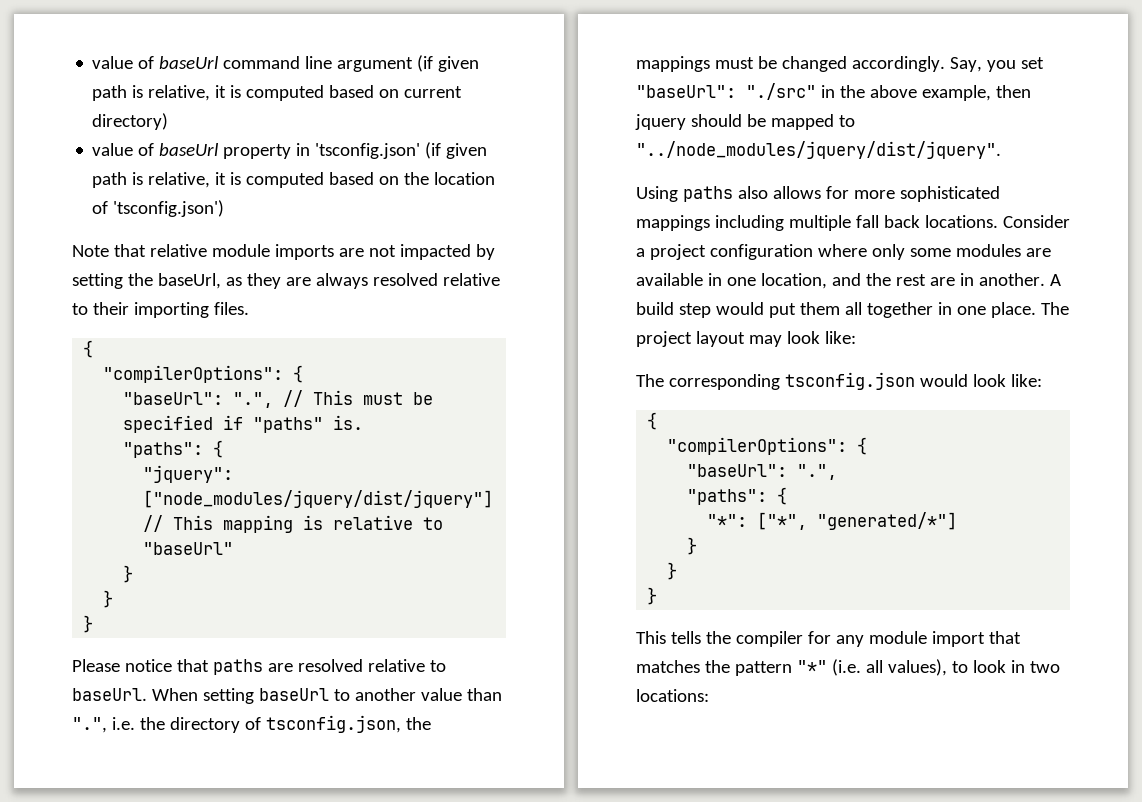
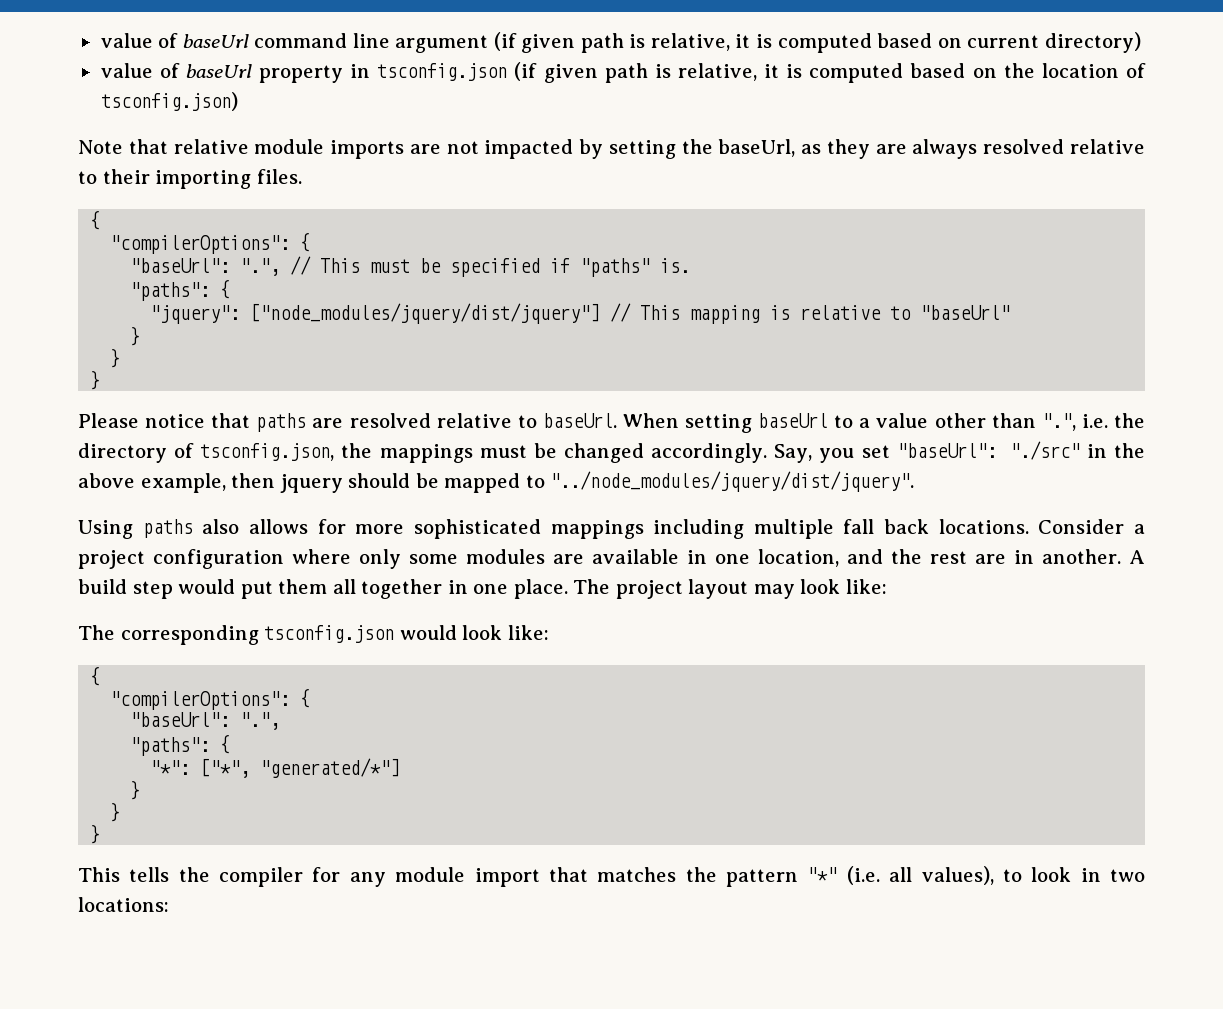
- value of baseUrl property in 'tsconfig.json' (if given path is relative, it is computed based on the location of 'tsconfig.json')
+ value of baseUrl property in tsconfig.json (if given path is relative, it is computed based on the location of tsconfig.json)
- When setting baseUrl to another value than ".", i.e. the directory of tsconfig.json, the mappings must be changed accordingly.
+ When setting baseUrl to a value other than ".", i.e. the directory of tsconfig.json, the mappings must be changed accordingly.

